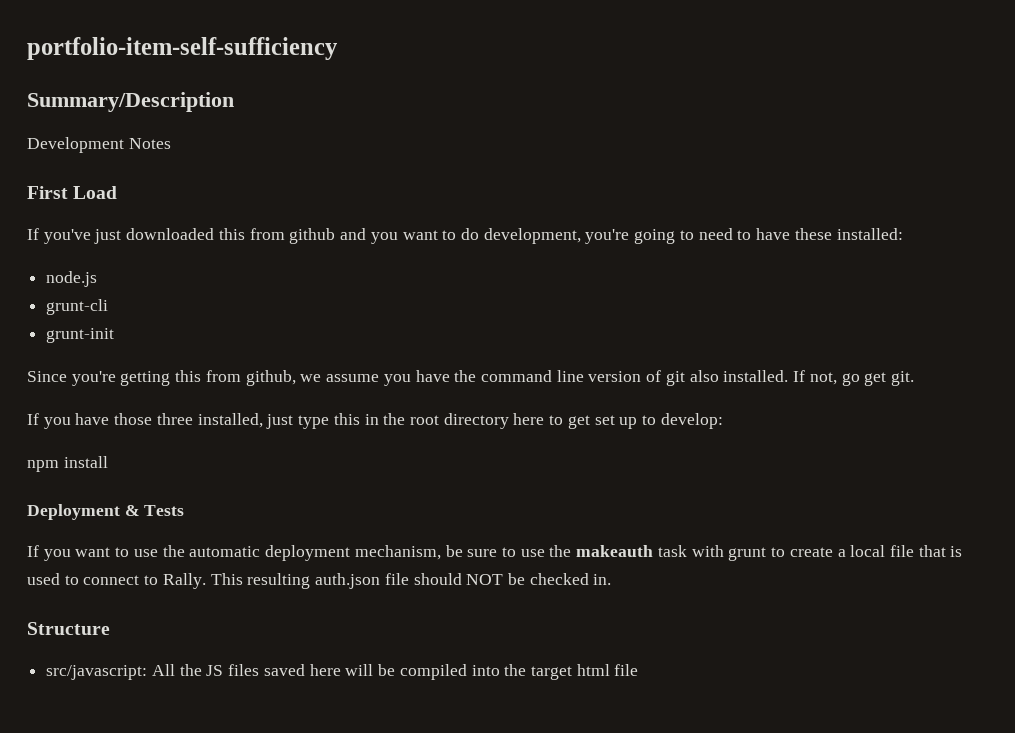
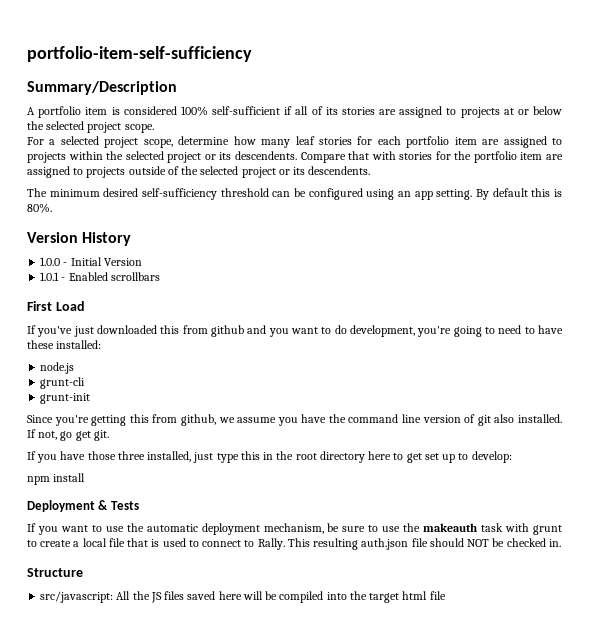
- Development Notes
+ A portfolio item is considered 100% self-sufficient if all of its stories are assigned to projects at or below the selected project scope.
+ For a selected project scope, determine how many leaf stories for each portfolio item are assigned to projects within the selected project or its descendents. Compare that with stories for the portfolio item are assigned to projects outside of the selected project or its descendents.
+ The minimum desired self-sufficiency threshold can be configured using an app setting. By default this is 80%.
+ Version History
+ 1.0.0 - Initial Version
+ 1.0.1 - Enabled scrollbars

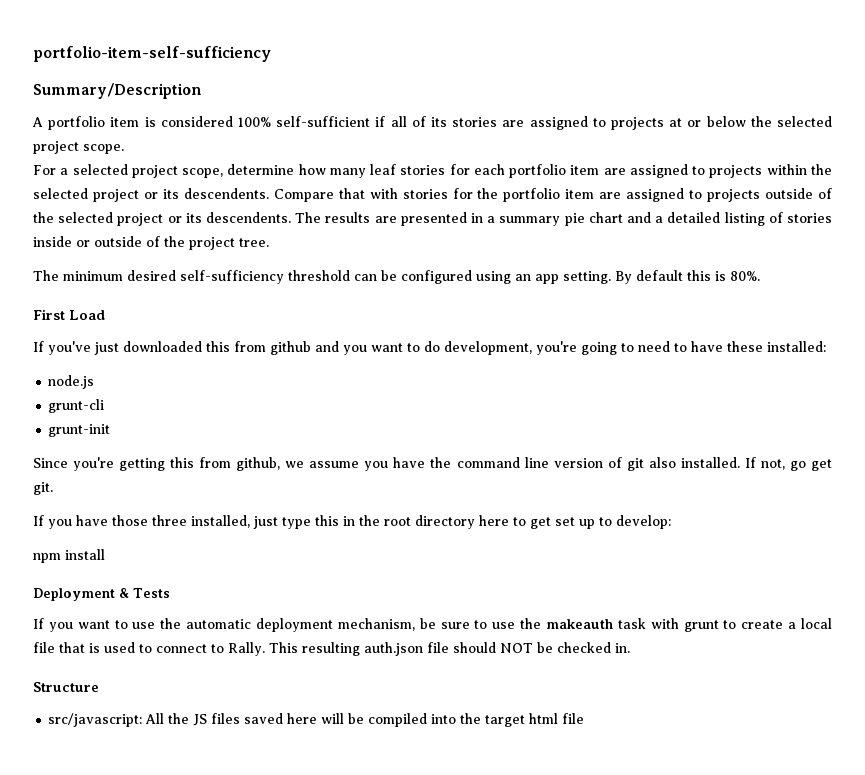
+ The results are presented in a summary pie chart and a detailed listing of stories inside or outside of the project tree.
- Version History
- 1.0.0 - Initial Version
- 1.0.1 - Enabled scrollbars

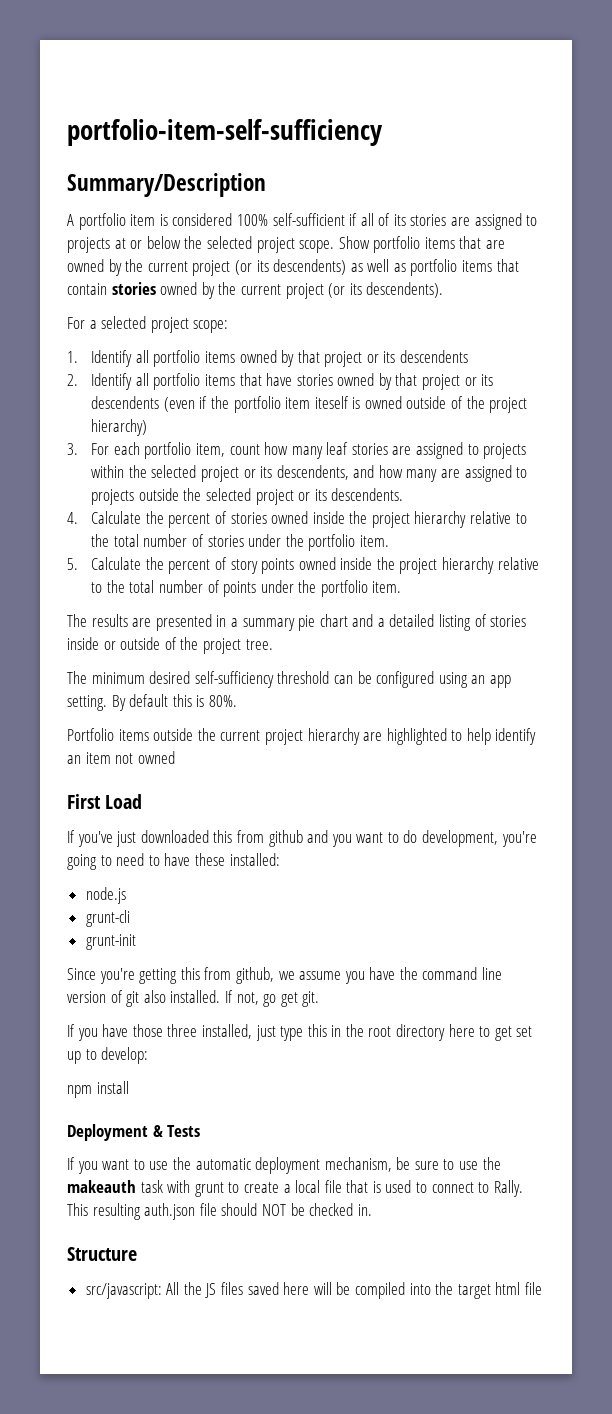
- A portfolio item is considered 100% self-sufficient if all of its stories are assigned to projects at or below the selected project scope.
- For a selected project scope, determine how many leaf stories for each portfolio item are assigned to projects within the selected project or its descendents. Compare that with stories for the portfolio item are assigned to projects outside of the selected project or its descendents. The results are presented in a summary pie chart and a detailed listing of stories inside or outside of the project tree.
+ A portfolio item is considered 100% self-sufficient if all of its stories are assigned to projects at or below the selected project scope. Show portfolio items that are owned by the current project (or its descendents) as well as portfolio items that contain stories owned by the current project (or its descendents).
+ For a selected project scope:
+ 1. Identify all portfolio items owned by that project or its descendents
+ 2. Identify all portfolio items that have stories owned by that project or its descendents (even if the portfolio item iteself is owned outside of the project hierarchy)
+ 3. For each portfolio item, count how many leaf stories are assigned to projects within the selected project or its descendents, and how many are assigned to projects outside the selected project or its descendents.
+ 4. Calculate the percent of stories owned inside the project hierarchy relative to the total number of stories under the portfolio item.
+ 5. Calculate the percent of story points owned inside the project hierarchy relative to the total number of points under the portfolio item.
+ The results are presented in a summary pie chart and a detailed listing of stories inside or outside of the project tree.
+ Portfolio items outside the current project hierarchy are highlighted to help identify an item not owned

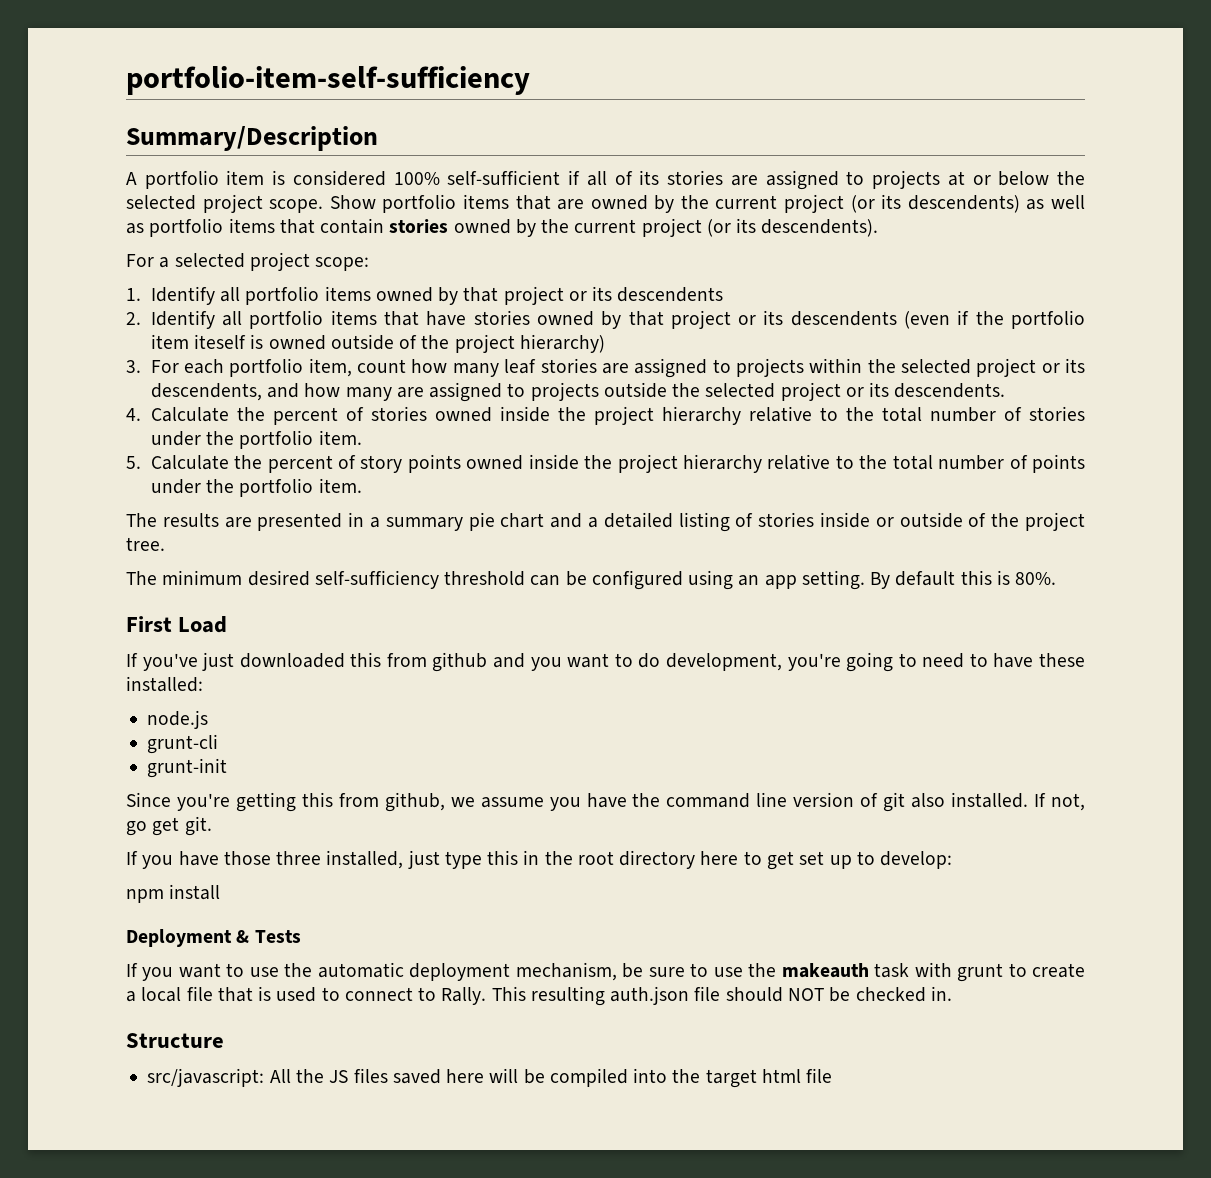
- Portfolio items outside the current project hierarchy are highlighted to help identify an item not owned

